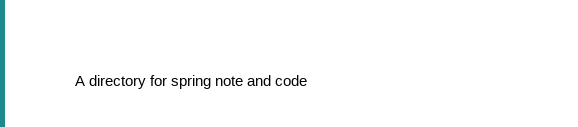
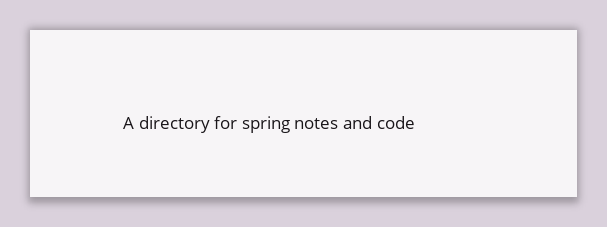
- A directory for spring note and code
+ A directory for spring notes and code

